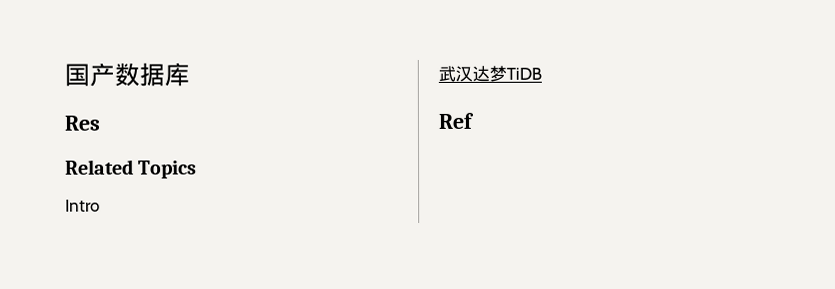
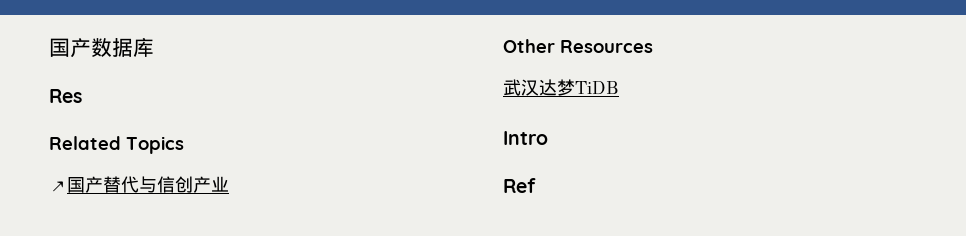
- Intro
+ ↗国产替代与信创产业
+ Other Resources
+ Intro

